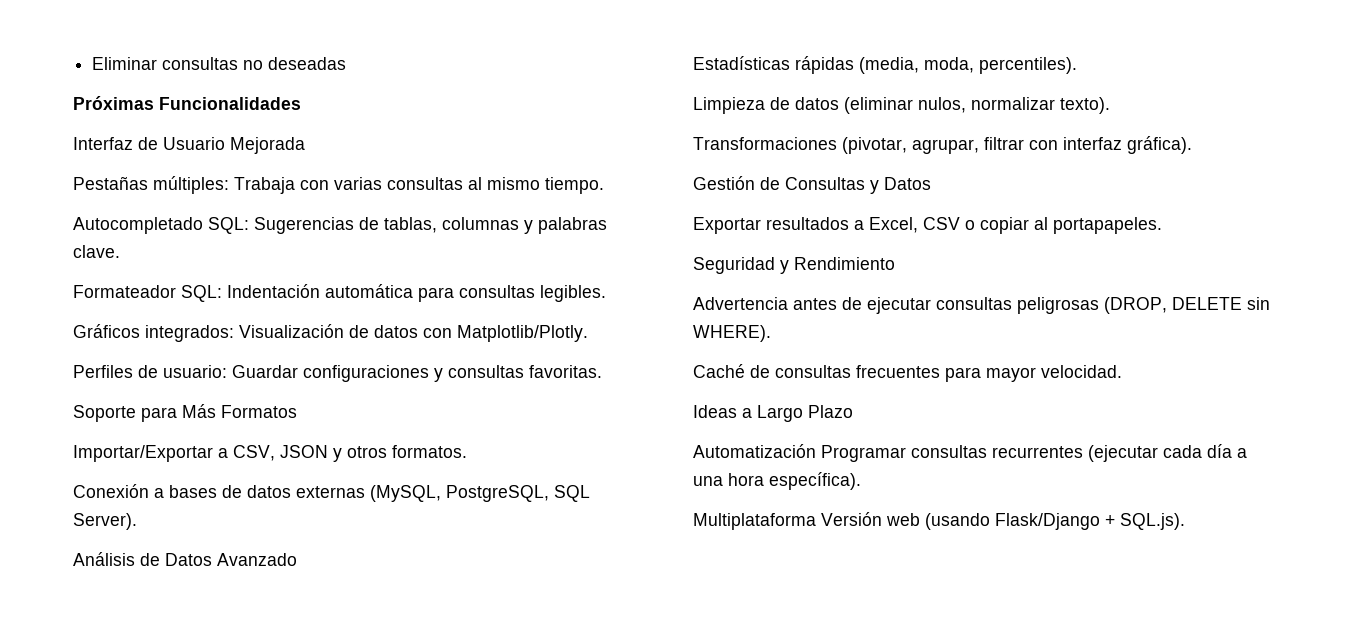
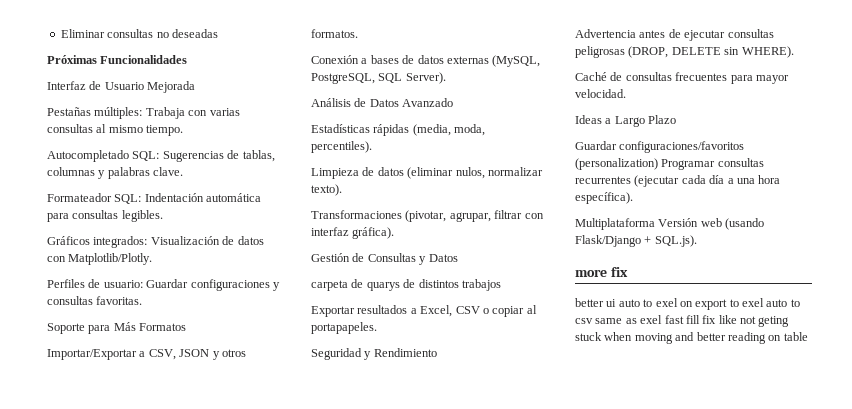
+ carpeta de quarys de distintos trabajos
- Automatización Programar consultas recurrentes (ejecutar cada día a una hora específica).
+ Guardar configuraciones/favoritos (personalization) Programar consultas recurrentes (ejecutar cada día a una hora específica).
+ more fix
+ better ui auto to exel on export to exel auto to csv same as exel fast fill fix like not geting stuck when moving and better reading on table

